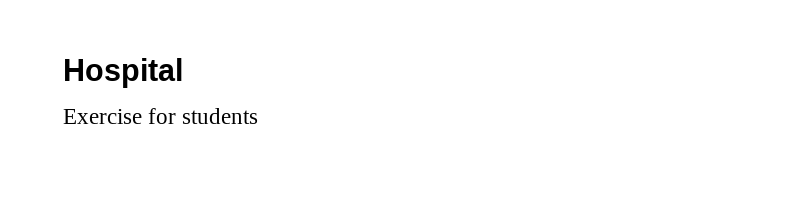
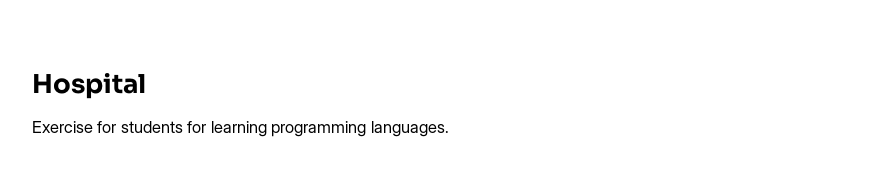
- Exercise for students
+ Exercise for students for learning programming languages.

